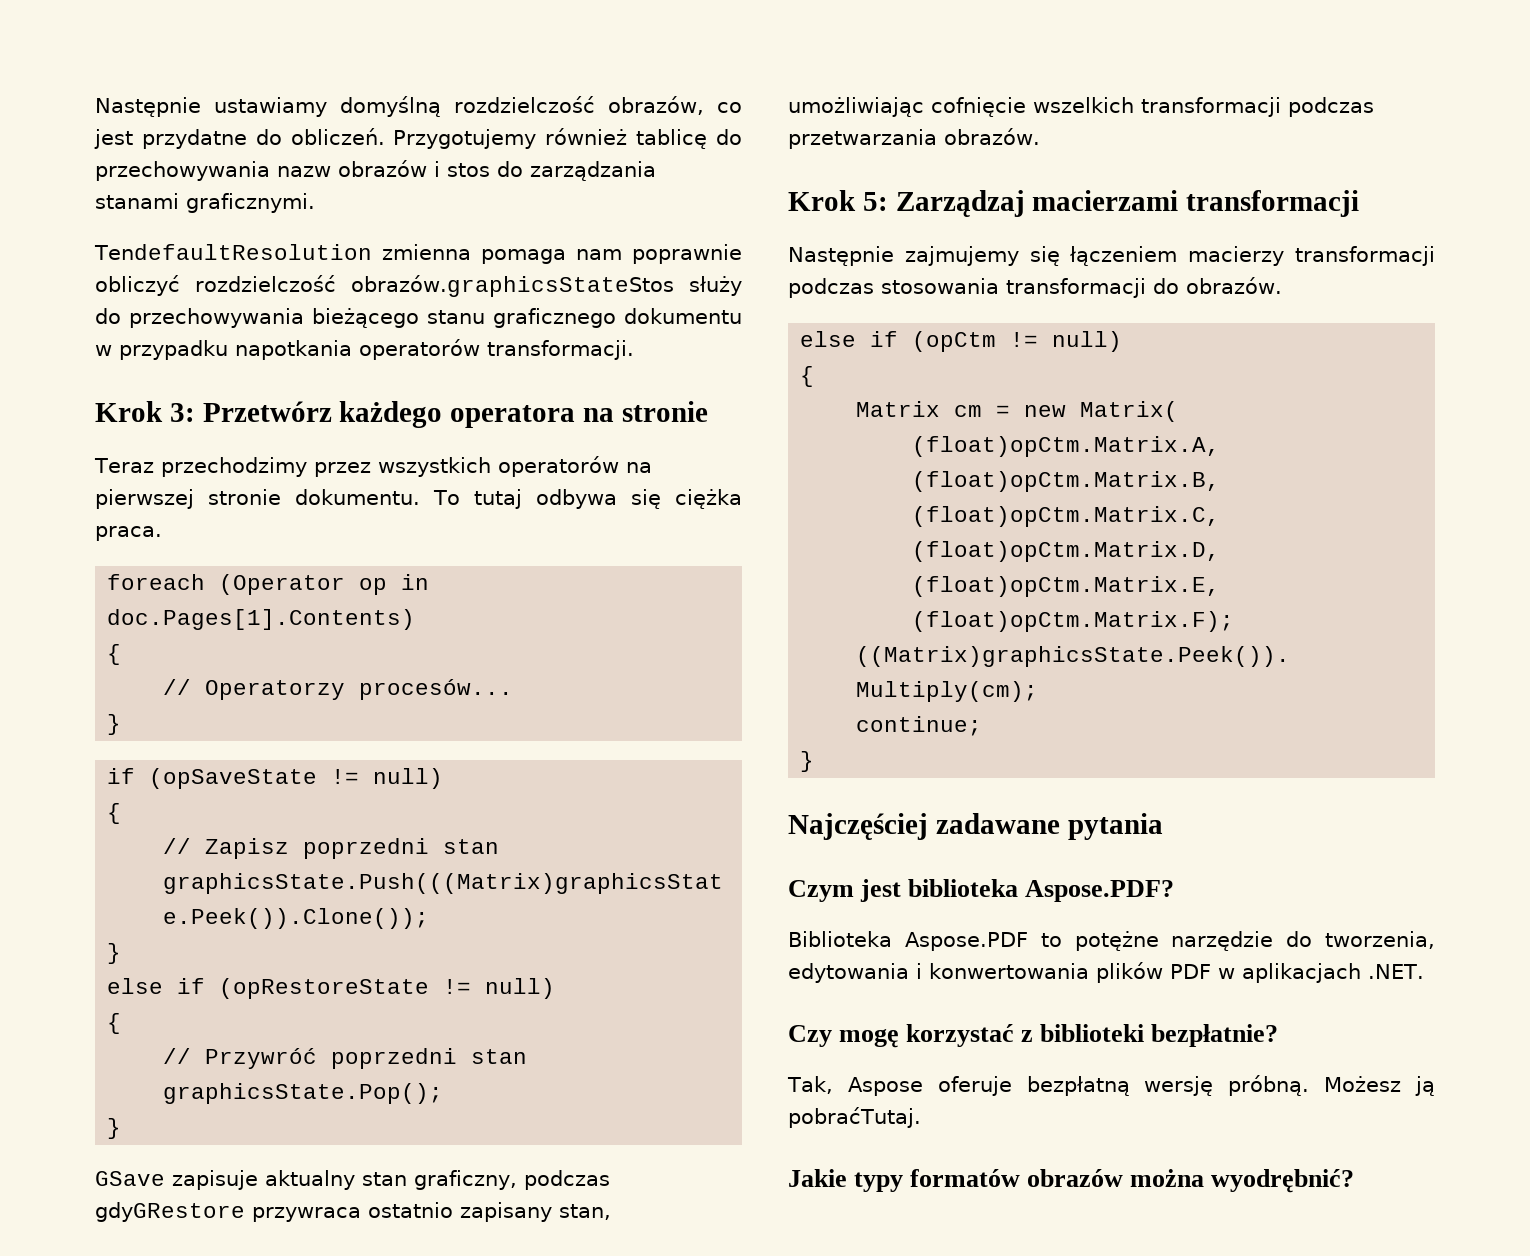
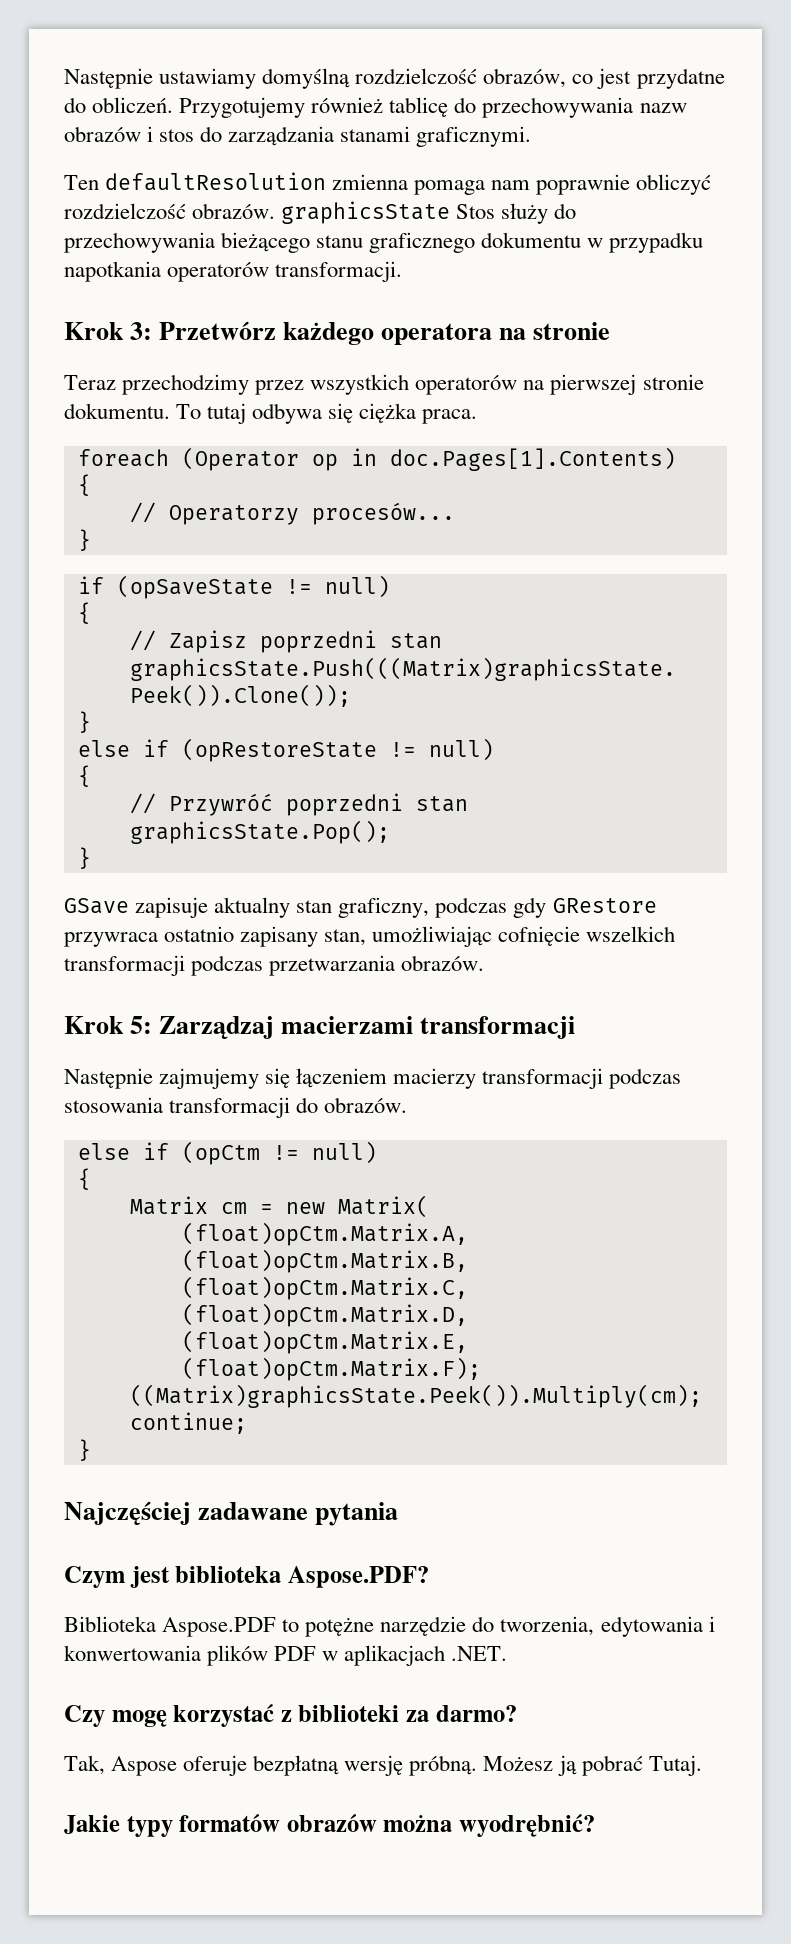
- TendefaultResolution zmienna pomaga nam poprawnie obliczyć rozdzielczość obrazów.graphicsStateStos służy do przechowywania bieżącego stanu graficznego dokumentu w przypadku napotkania operatorów transformacji.
+ Ten defaultResolution zmienna pomaga nam poprawnie obliczyć rozdzielczość obrazów. graphicsState Stos służy do przechowywania bieżącego stanu graficznego dokumentu w przypadku napotkania operatorów transformacji.
- GSave zapisuje aktualny stan graficzny, podczas gdyGRestore przywraca ostatnio zapisany stan, umożliwiając cofnięcie wszelkich transformacji podczas przetwarzania obrazów.
+ GSave zapisuje aktualny stan graficzny, podczas gdy GRestore przywraca ostatnio zapisany stan, umożliwiając cofnięcie wszelkich transformacji podczas przetwarzania obrazów.
- Czy mogę korzystać z biblioteki bezpłatnie?
+ Czy mogę korzystać z biblioteki za darmo?
- Możesz ją pobraćTutaj.
+ Możesz ją pobrać Tutaj.

